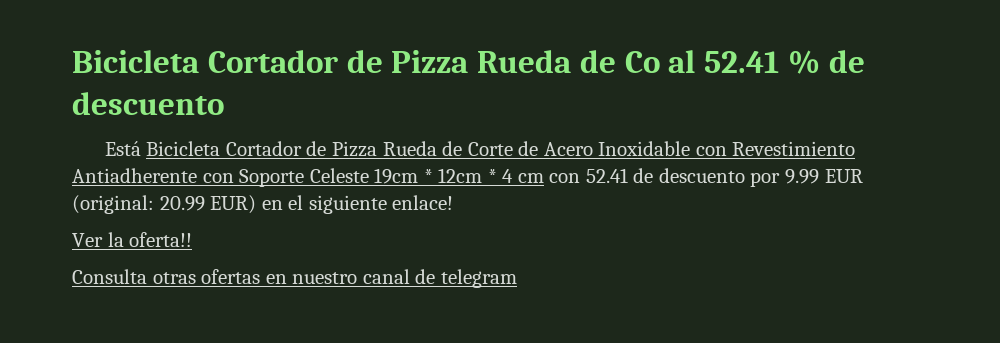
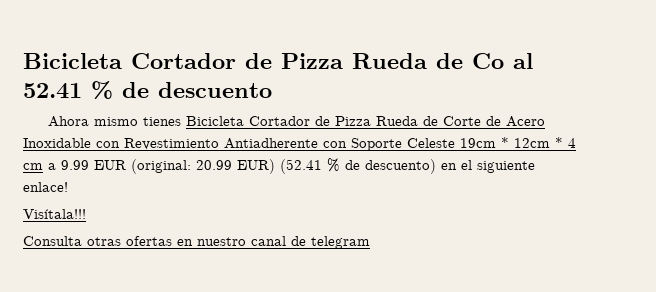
- Está Bicicleta Cortador de Pizza Rueda de Corte de Acero Inoxidable con Revestimiento Antiadherente con Soporte Celeste 19cm * 12cm * 4 cm con 52.41 de descuento por 9.99 EUR (original: 20.99 EUR) en el siguiente enlace!
+ Ahora mismo tienes Bicicleta Cortador de Pizza Rueda de Corte de Acero Inoxidable con Revestimiento Antiadherente con Soporte Celeste 19cm * 12cm * 4 cm a 9.99 EUR (original: 20.99 EUR) (52.41 % de descuento) en el siguiente enlace!
- Ver la oferta!!
+ Visítala!!!

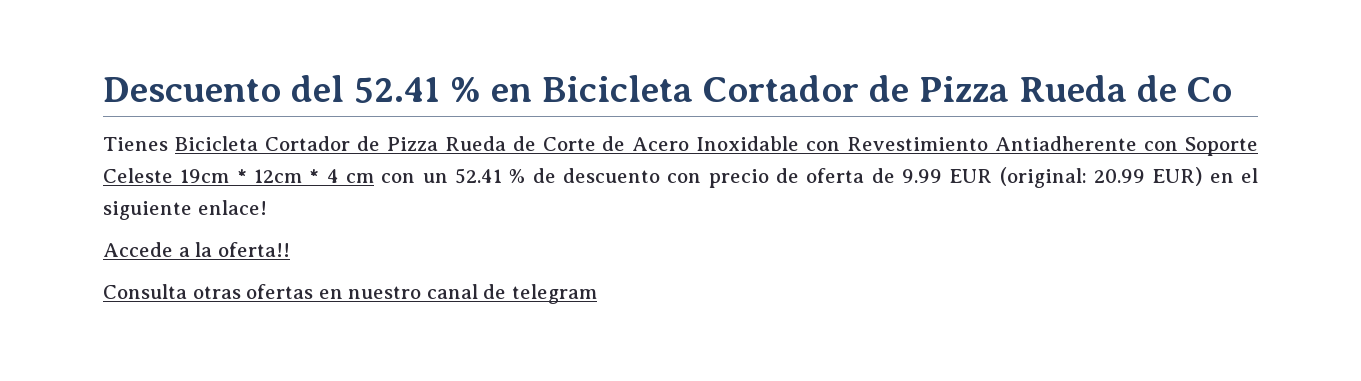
- Bicicleta Cortador de Pizza Rueda de Co al 52.41 % de descuento
- Ahora mismo tienes Bicicleta Cortador de Pizza Rueda de Corte de Acero Inoxidable con Revestimiento Antiadherente con Soporte Celeste 19cm * 12cm * 4 cm a 9.99 EUR (original: 20.99 EUR) (52.41 % de descuento) en el siguiente enlace!
+ Descuento del 52.41 % en Bicicleta Cortador de Pizza Rueda de Co
+ Tienes Bicicleta Cortador de Pizza Rueda de Corte de Acero Inoxidable con Revestimiento Antiadherente con Soporte Celeste 19cm * 12cm * 4 cm con un 52.41 % de descuento con precio de oferta de 9.99 EUR (original: 20.99 EUR) en el siguiente enlace!
- Visítala!!!
+ Accede a la oferta!!

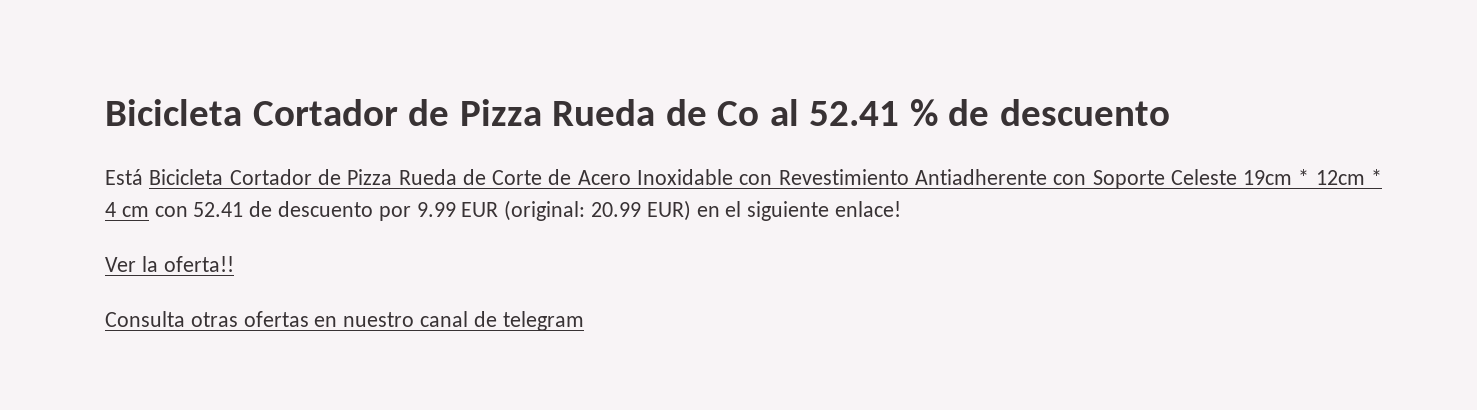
- Descuento del 52.41 % en Bicicleta Cortador de Pizza Rueda de Co
- Tienes Bicicleta Cortador de Pizza Rueda de Corte de Acero Inoxidable con Revestimiento Antiadherente con Soporte Celeste 19cm * 12cm * 4 cm con un 52.41 % de descuento con precio de oferta de 9.99 EUR (original: 20.99 EUR) en el siguiente enlace!
+ Bicicleta Cortador de Pizza Rueda de Co al 52.41 % de descuento
+ Está Bicicleta Cortador de Pizza Rueda de Corte de Acero Inoxidable con Revestimiento Antiadherente con Soporte Celeste 19cm * 12cm * 4 cm con 52.41 de descuento por 9.99 EUR (original: 20.99 EUR) en el siguiente enlace!
- Accede a la oferta!!
+ Ver la oferta!!

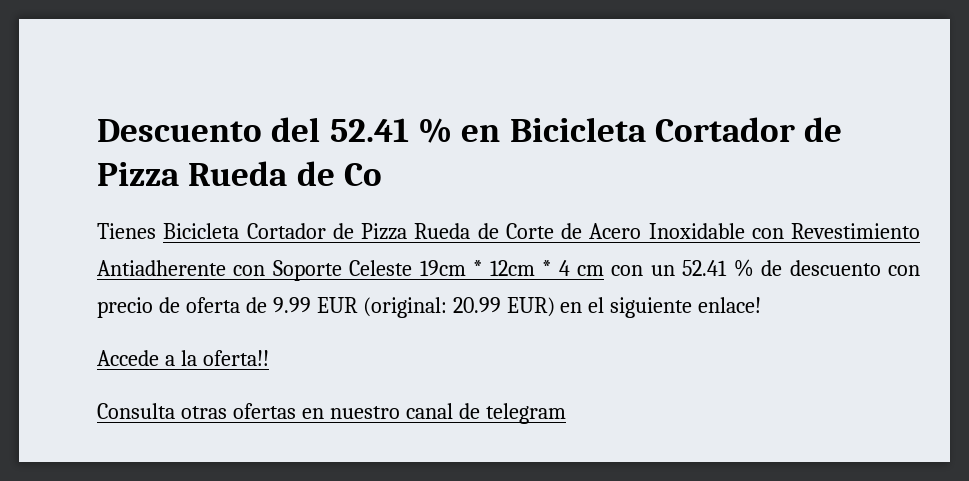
- Bicicleta Cortador de Pizza Rueda de Co al 52.41 % de descuento
- Está Bicicleta Cortador de Pizza Rueda de Corte de Acero Inoxidable con Revestimiento Antiadherente con Soporte Celeste 19cm * 12cm * 4 cm con 52.41 de descuento por 9.99 EUR (original: 20.99 EUR) en el siguiente enlace!
+ Descuento del 52.41 % en Bicicleta Cortador de Pizza Rueda de Co
+ Tienes Bicicleta Cortador de Pizza Rueda de Corte de Acero Inoxidable con Revestimiento Antiadherente con Soporte Celeste 19cm * 12cm * 4 cm con un 52.41 % de descuento con precio de oferta de 9.99 EUR (original: 20.99 EUR) en el siguiente enlace!
- Ver la oferta!!
+ Accede a la oferta!!

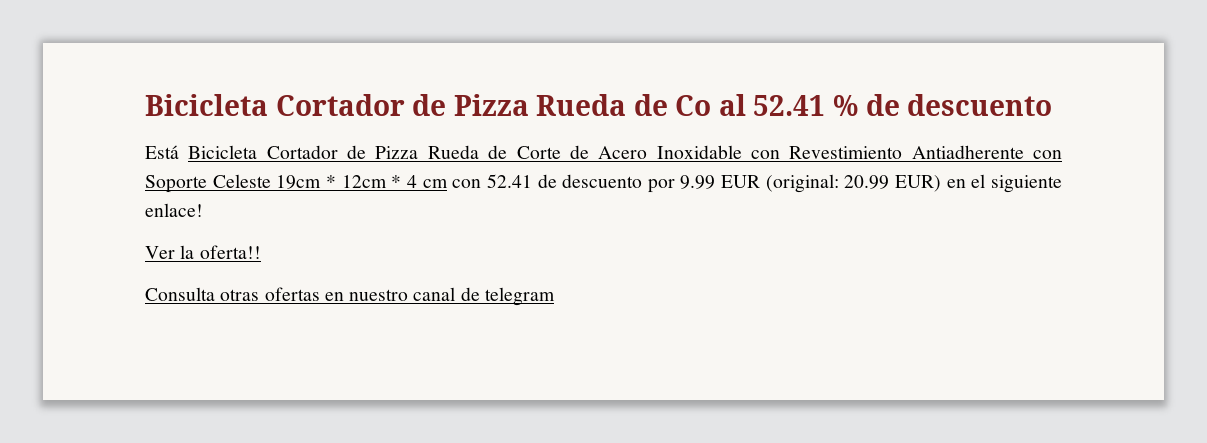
- Descuento del 52.41 % en Bicicleta Cortador de Pizza Rueda de Co
- Tienes Bicicleta Cortador de Pizza Rueda de Corte de Acero Inoxidable con Revestimiento Antiadherente con Soporte Celeste 19cm * 12cm * 4 cm con un 52.41 % de descuento con precio de oferta de 9.99 EUR (original: 20.99 EUR) en el siguiente enlace!
+ Bicicleta Cortador de Pizza Rueda de Co al 52.41 % de descuento
+ Está Bicicleta Cortador de Pizza Rueda de Corte de Acero Inoxidable con Revestimiento Antiadherente con Soporte Celeste 19cm * 12cm * 4 cm con 52.41 de descuento por 9.99 EUR (original: 20.99 EUR) en el siguiente enlace!
- Accede a la oferta!!
+ Ver la oferta!!

